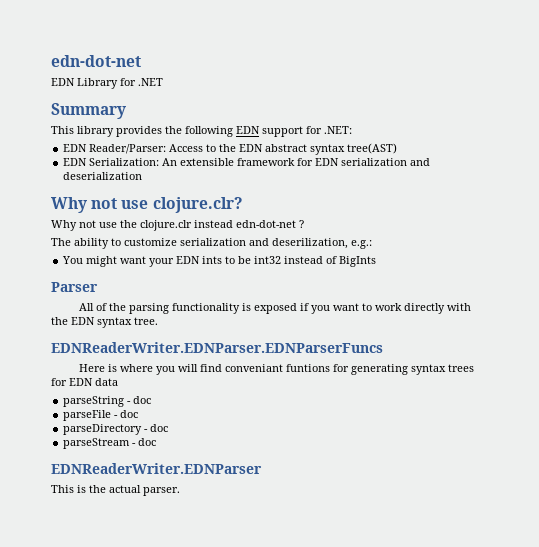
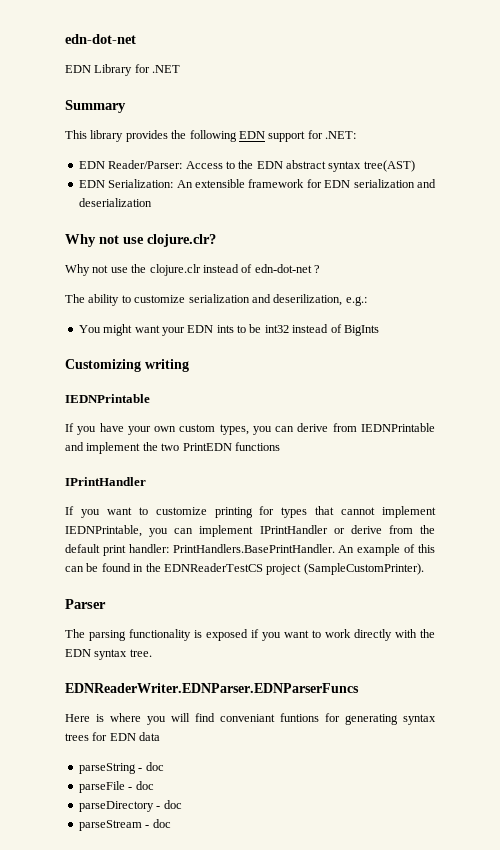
- Why not use the clojure.clr instead edn-dot-net ?
+ Why not use the clojure.clr instead of edn-dot-net ?
+ Customizing writing
+ IEDNPrintable
+ If you have your own custom types, you can derive from IEDNPrintable and implement the two PrintEDN functions
+ IPrintHandler
+ If you want to customize printing for types that cannot implement IEDNPrintable, you can implement IPrintHandler or derive from the default print handler: PrintHandlers.BasePrintHandler. An example of this can be found in the EDNReaderTestCS project (SampleCustomPrinter).
  Parser
- All of the parsing functionality is exposed if you want to work directly with the EDN syntax tree.
+ The parsing functionality is exposed if you want to work directly with the EDN syntax tree.
- EDNReaderWriter.EDNParser
- This is the actual parser.

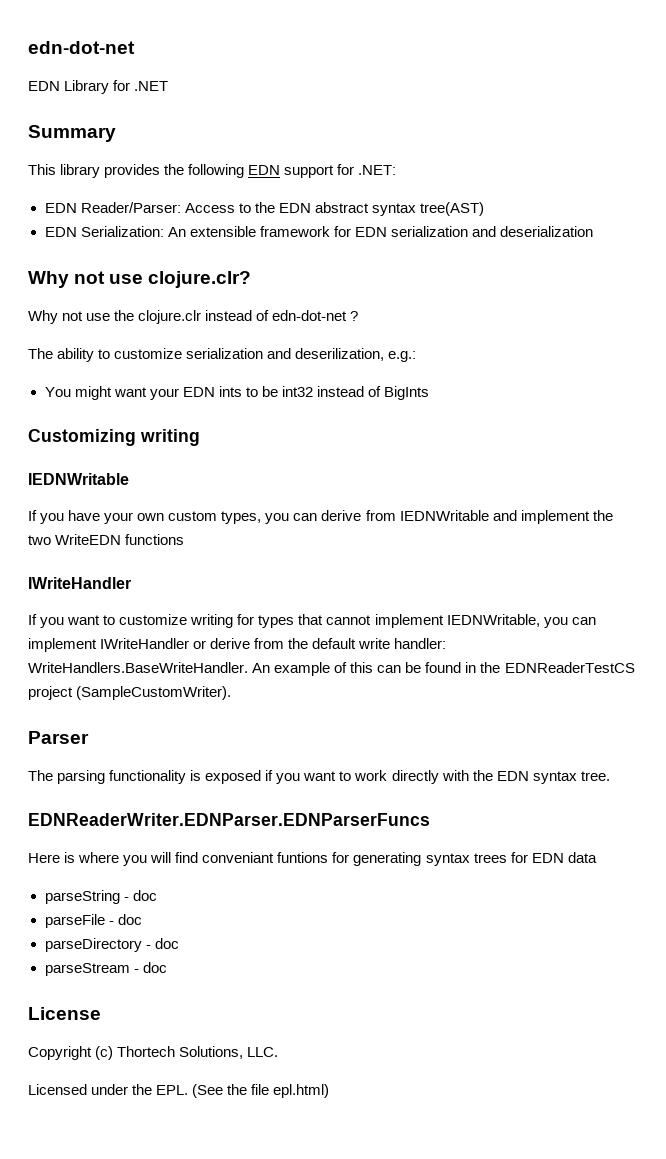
  Customizing writing
- IEDNPrintable
+ IEDNWritable
- If you have your own custom types, you can derive from IEDNPrintable and implement the two PrintEDN functions
- IPrintHandler
+ If you have your own custom types, you can derive from IEDNWritable and implement the two WriteEDN functions
+ IWriteHandler
- If you want to customize printing for types that cannot implement IEDNPrintable, you can implement IPrintHandler or derive from the default print handler: PrintHandlers.BasePrintHandler. An example of this can be found in the EDNReaderTestCS project (SampleCustomPrinter).
+ If you want to customize writing for types that cannot implement IEDNWritable, you can implement IWriteHandler or derive from the default write handler: WriteHandlers.BaseWriteHandler. An example of this can be found in the EDNReaderTestCS project (SampleCustomWriter).
+ License
+ Copyright (c) Thortech Solutions, LLC.
+ Licensed under the EPL. (See the file epl.html)

